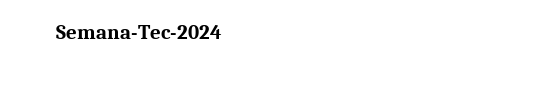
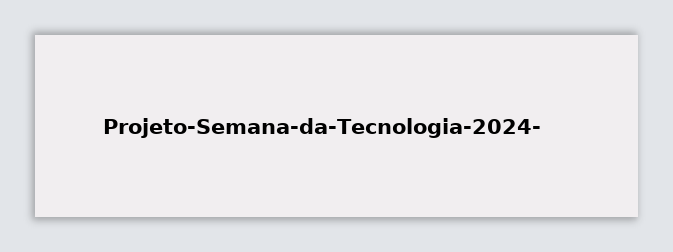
- Semana-Tec-2024
+ Projeto-Semana-da-Tecnologia-2024-

